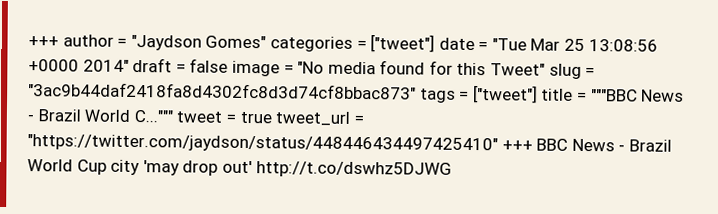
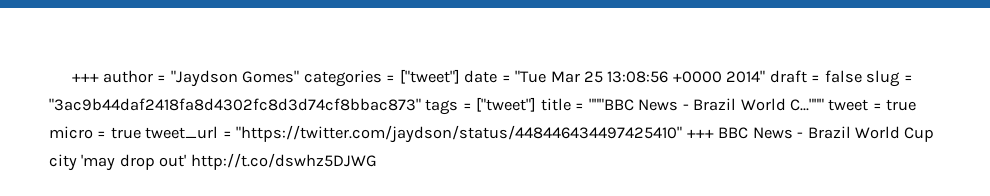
- +++ author = "Jaydson Gomes" categories = ["tweet"] date = "Tue Mar 25 13:08:56 +0000 2014" draft = false image = "No media found for this Tweet" slug = "3ac9b44daf2418fa8d4302fc8d3d74cf8bbac873" tags = ["tweet"] title = """BBC News - Brazil World C...""" tweet = true tweet_url = "https://twitter.com/jaydson/status/448446434497425410" +++ BBC News - Brazil World Cup city 'may drop out' http://t.co/dswhz5DJWG
+ +++ author = "Jaydson Gomes" categories = ["tweet"] date = "Tue Mar 25 13:08:56 +0000 2014" draft = false slug = "3ac9b44daf2418fa8d4302fc8d3d74cf8bbac873" tags = ["tweet"] title = """BBC News - Brazil World C...""" tweet = true micro = true tweet_url = "https://twitter.com/jaydson/status/448446434497425410" +++ BBC News - Brazil World Cup city 'may drop out' http://t.co/dswhz5DJWG

